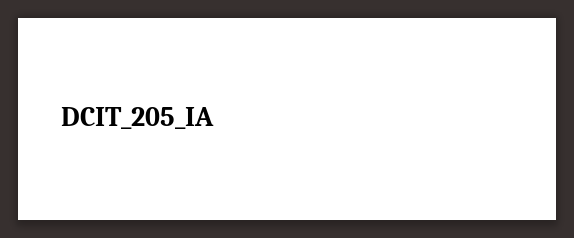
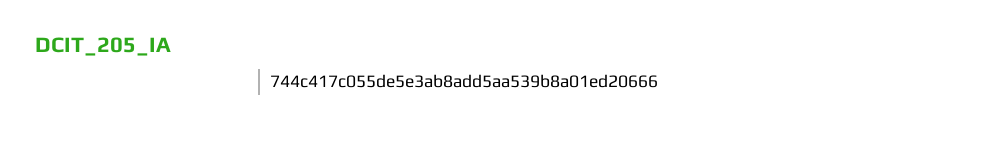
+ 744c417c055de5e3ab8add5aa539b8a01ed20666

